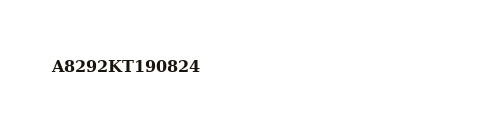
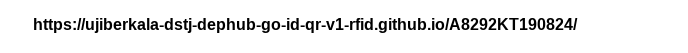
- A8292KT190824
+ https://ujiberkala-dstj-dephub-go-id-qr-v1-rfid.github.io/A8292KT190824/

